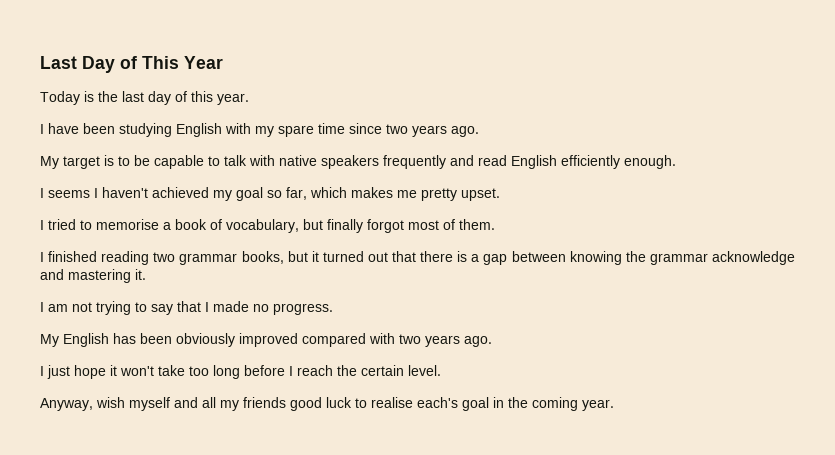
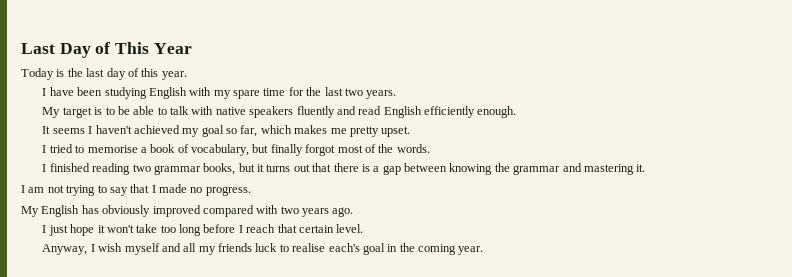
- I have been studying English with my spare time since two years ago.
+ I have been studying English with my spare time for the last two years.
- My target is to be capable to talk with native speakers frequently and read English efficiently enough.
+ My target is to be able to talk with native speakers fluently and read English efficiently enough.
- I seems I haven't achieved my goal so far, which makes me pretty upset.
+ It seems I haven't achieved my goal so far, which makes me pretty upset.
- I tried to memorise a book of vocabulary, but finally forgot most of them.
+ I tried to memorise a book of vocabulary, but finally forgot most of the words.
- I finished reading two grammar books, but it turned out that there is a gap between knowing the grammar acknowledge and mastering it.
+ I finished reading two grammar books, but it turns out that there is a gap between knowing the grammar and mastering it.
- My English has been obviously improved compared with two years ago.
+ My English has obviously improved compared with two years ago.
- I just hope it won't take too long before I reach the certain level.
+ I just hope it won't take too long before I reach that certain level.
- Anyway, wish myself and all my friends good luck to realise each's goal in the coming year.
+ Anyway, I wish myself and all my friends luck to realise each's goal in the coming year.

